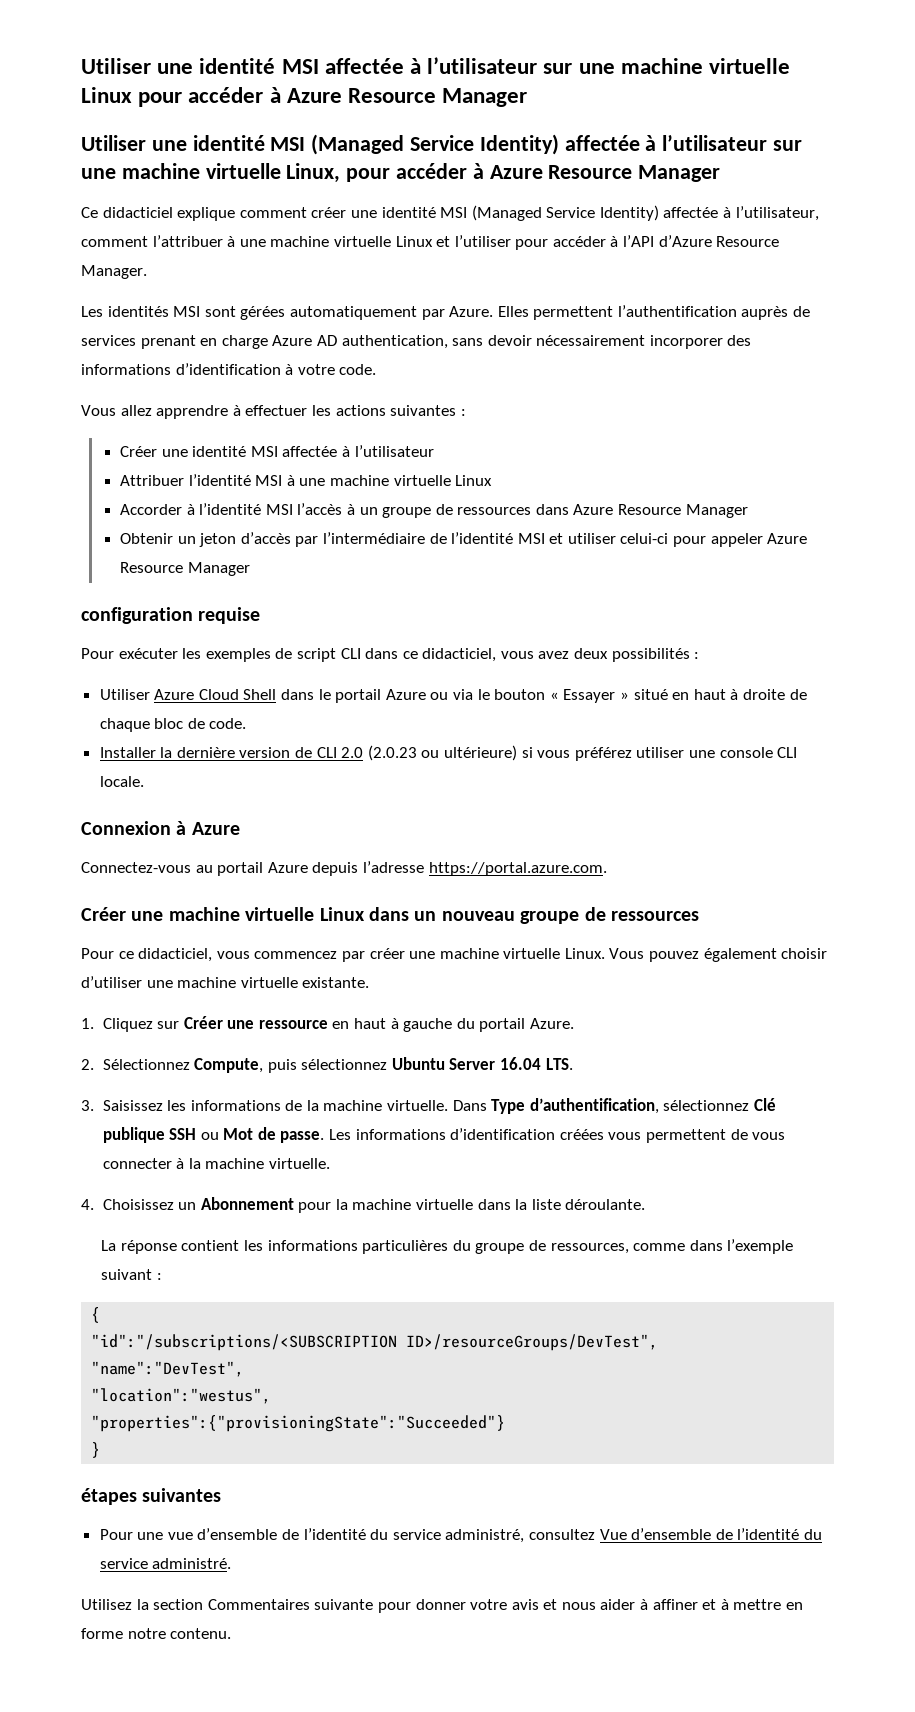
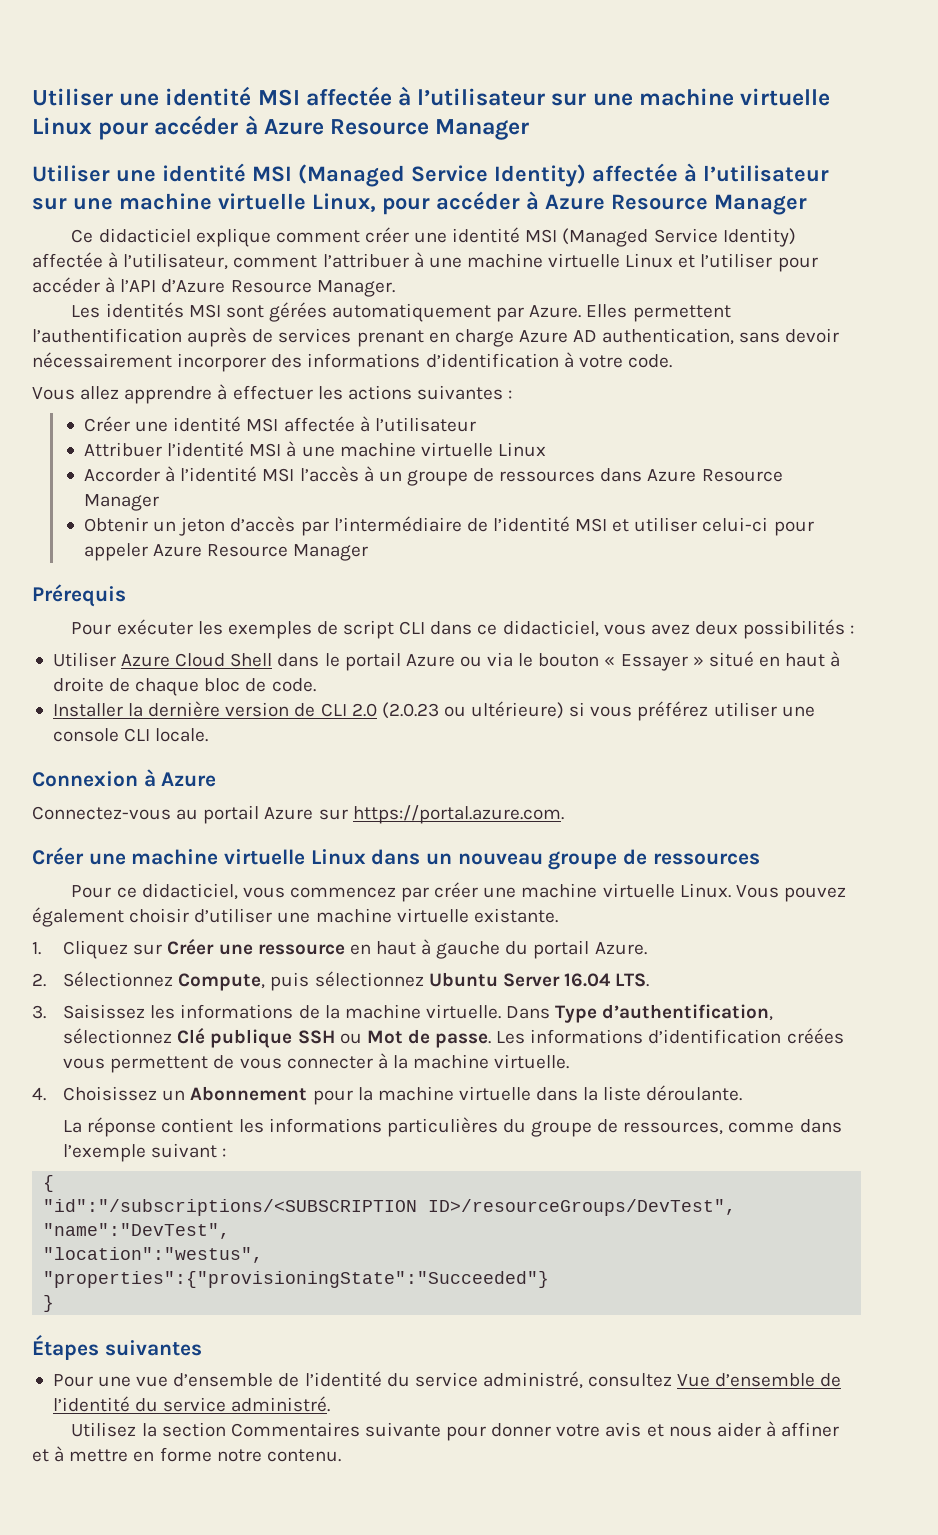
- configuration requise
+ Prérequis
- Connectez-vous au portail Azure depuis l’adresse https://portal.azure.com.
+ Connectez-vous au portail Azure sur https://portal.azure.com.
- étapes suivantes
+ Étapes suivantes

